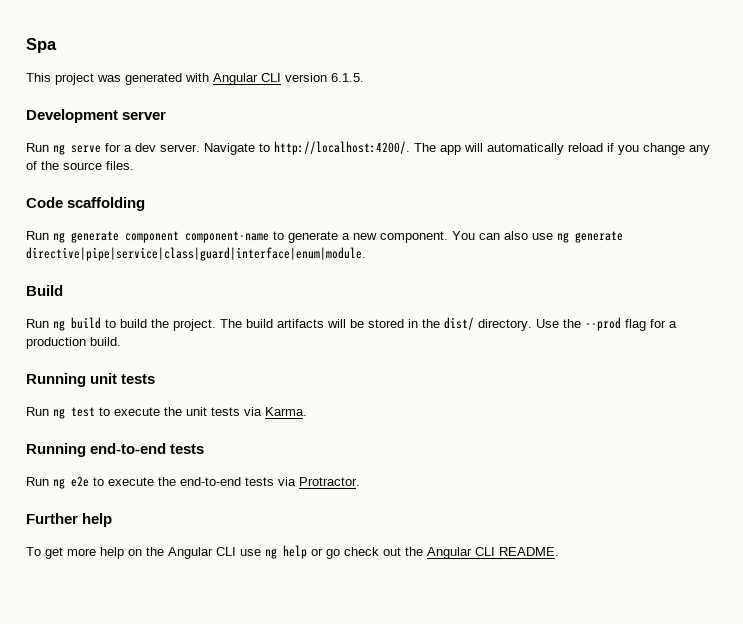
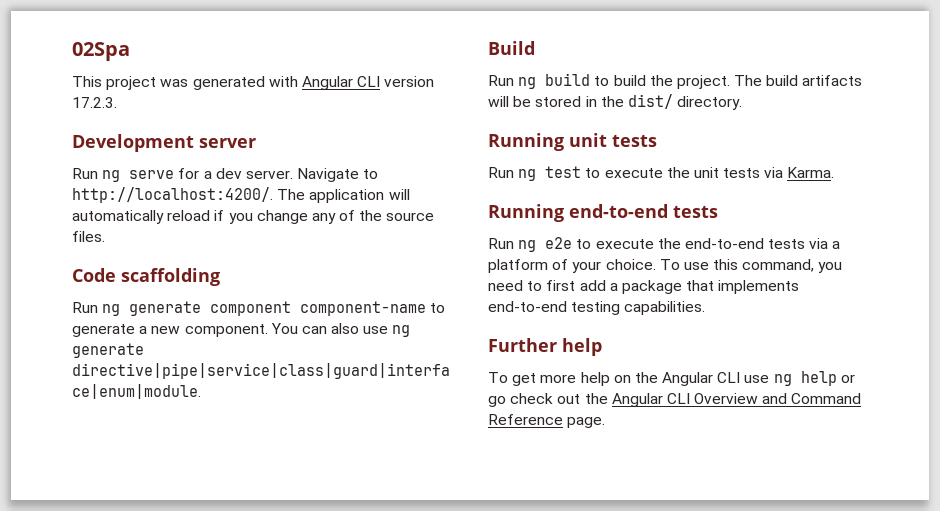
- Spa
+ 02Spa
- This project was generated with Angular CLI version 6.1.5.
+ This project was generated with Angular CLI version 17.2.3.
- The app will automatically reload if you change any of the source files.
+ The application will automatically reload if you change any of the source files.
- Use the --prod flag for a production build.
- Run ng e2e to execute the end-to-end tests via Protractor.
+ Run ng e2e to execute the end-to-end tests via a platform of your choice. To use this command, you need to first add a package that implements end-to-end testing capabilities.
- To get more help on the Angular CLI use ng help or go check out the Angular CLI README.
+ To get more help on the Angular CLI use ng help or go check out the Angular CLI Overview and Command Reference page.

